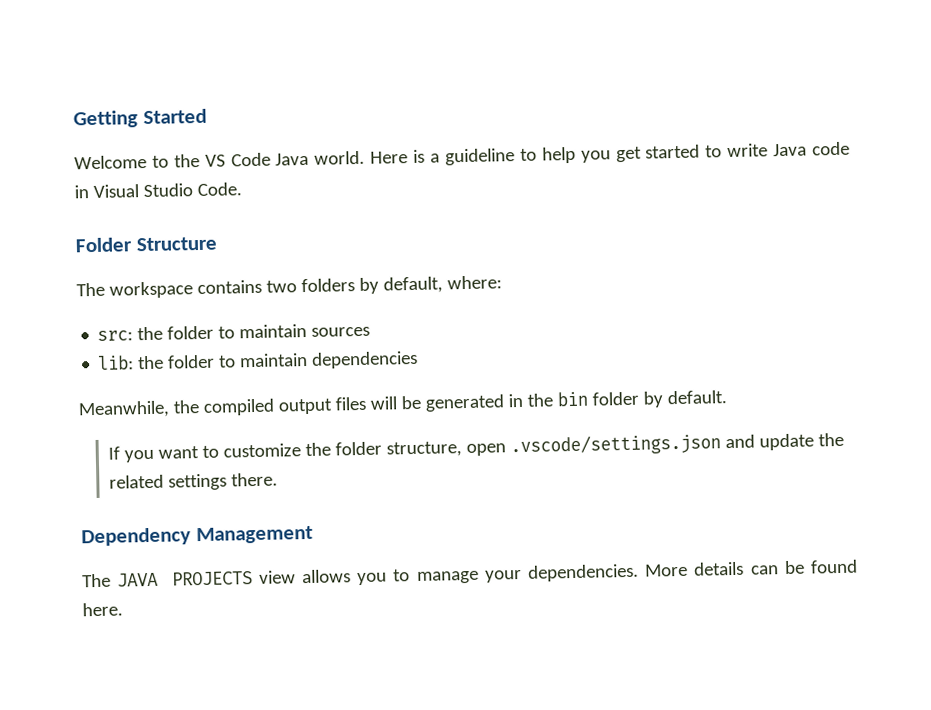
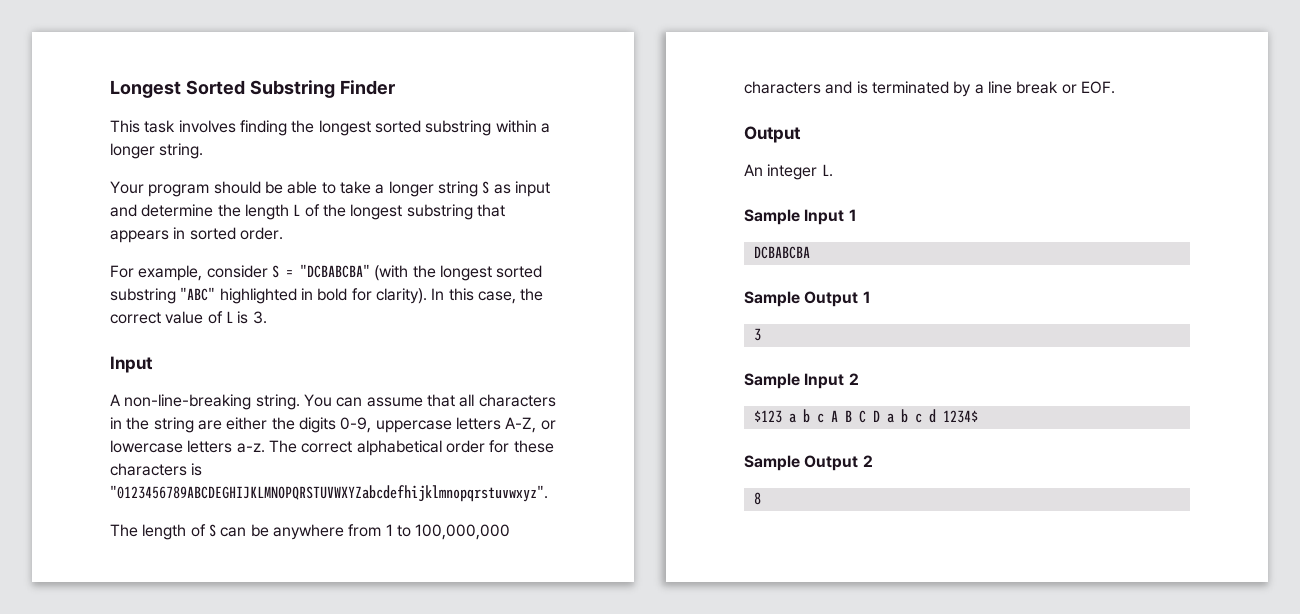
- Getting Started
- Welcome to the VS Code Java world. Here is a guideline to help you get started to write Java code in Visual Studio Code.
- Folder Structure
- The workspace contains two folders by default, where:
- src: the folder to maintain sources
- lib: the folder to maintain dependencies
- Meanwhile, the compiled output files will be generated in the bin folder by default.
- If you want to customize the folder structure, open .vscode/settings.json and update the related settings there.
- Dependency Management
- The JAVA PROJECTS view allows you to manage your dependencies. More details can be found here.
+ Longest Sorted Substring Finder
+ This task involves finding the longest sorted substring within a longer string.
+ Your program should be able to take a longer string S as input and determine the length L of the longest substring that appears in sorted order.
+ For example, consider S = "DCBABCBA" (with the longest sorted substring "ABC" highlighted in bold for clarity). In this case, the correct value of L is 3.
+ Input
+ A non-line-breaking string. You can assume that all characters in the string are either the digits 0-9, uppercase letters A-Z, or lowercase letters a-z. The correct alphabetical order for these characters is "0123456789ABCDEGHIJKLMNOPQRSTUVWXYZabcdefhijklmnopqrstuvwxyz".
+ The length of S can be anywhere from 1 to 100,000,000 characters and is terminated by a line break or EOF.
+ Output
+ An integer L.
+ Sample Input 1
+ DCBABCBA
+ Sample Output 1
+ 3
+ Sample Input 2
+ $123 a b c A B C D a b c d 1234$
+ Sample Output 2
+ 8

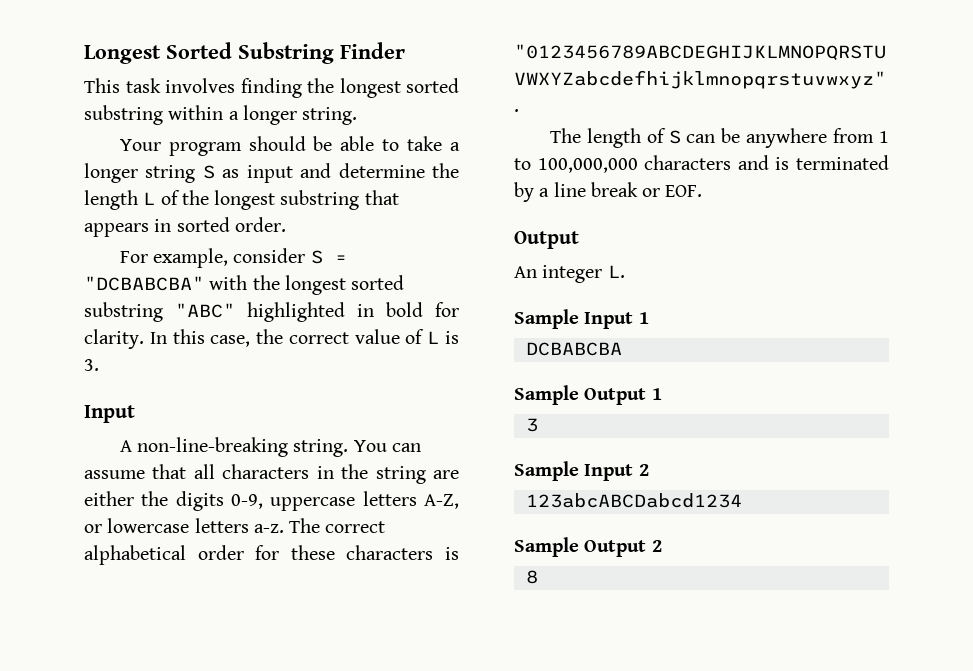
- For example, consider S = "DCBABCBA" (with the longest sorted substring "ABC" highlighted in bold for clarity).
+ For example, consider S = "DCBABCBA" with the longest sorted substring "ABC" highlighted in bold for clarity.
- $123 a b c A B C D a b c d 1234$
+ 123abcABCDabcd1234

